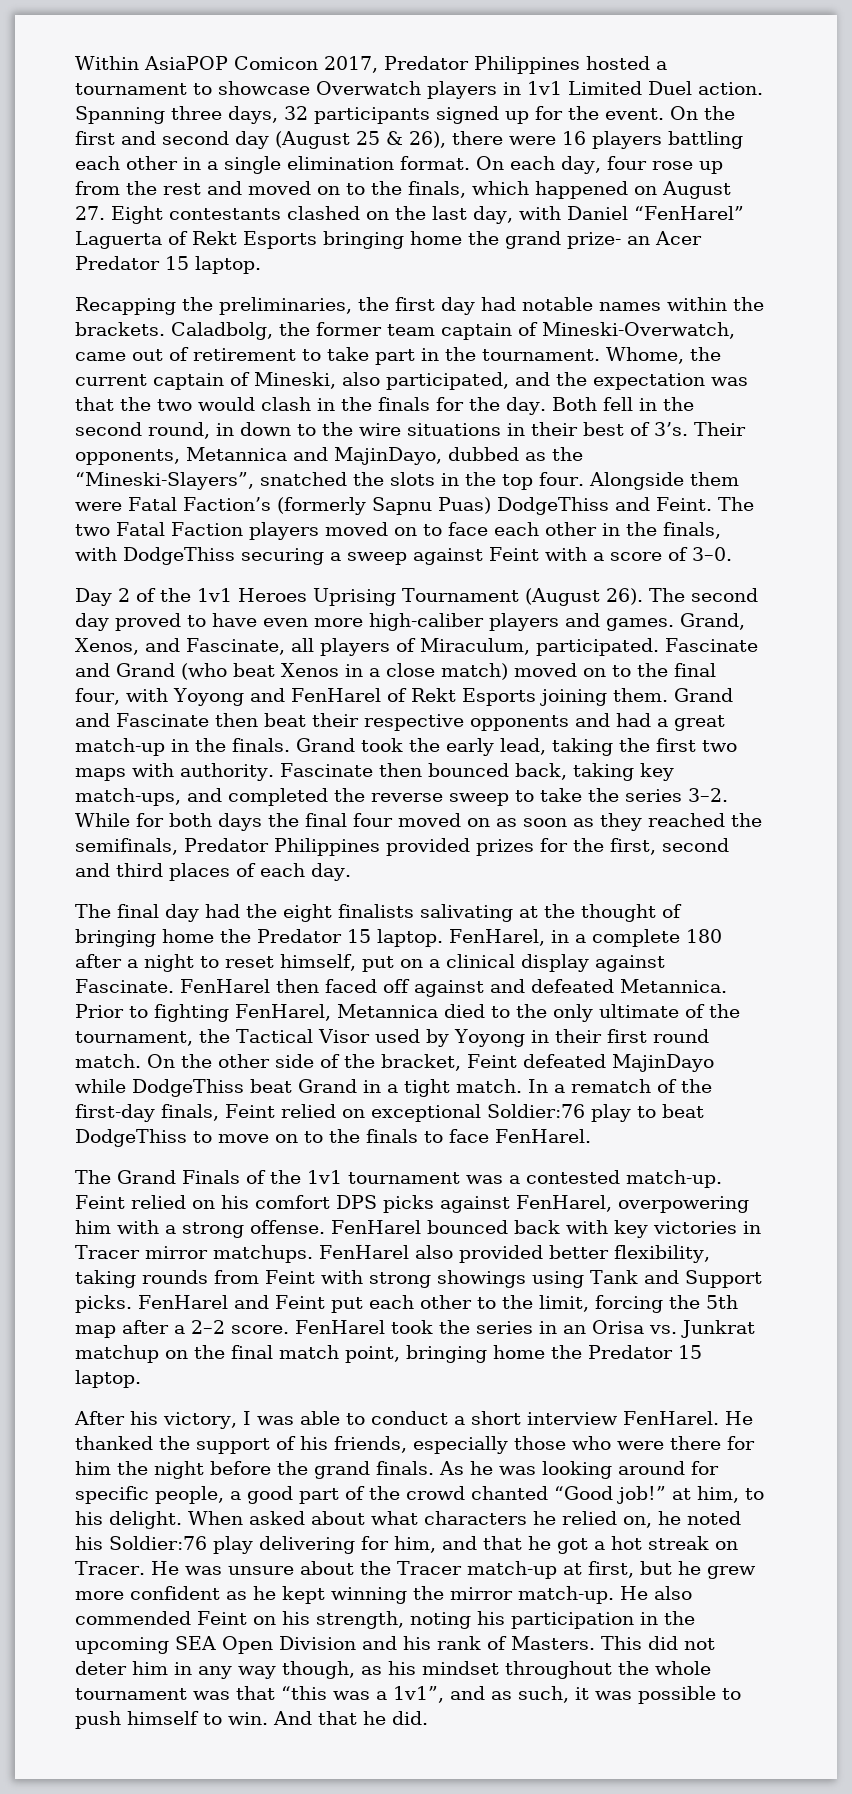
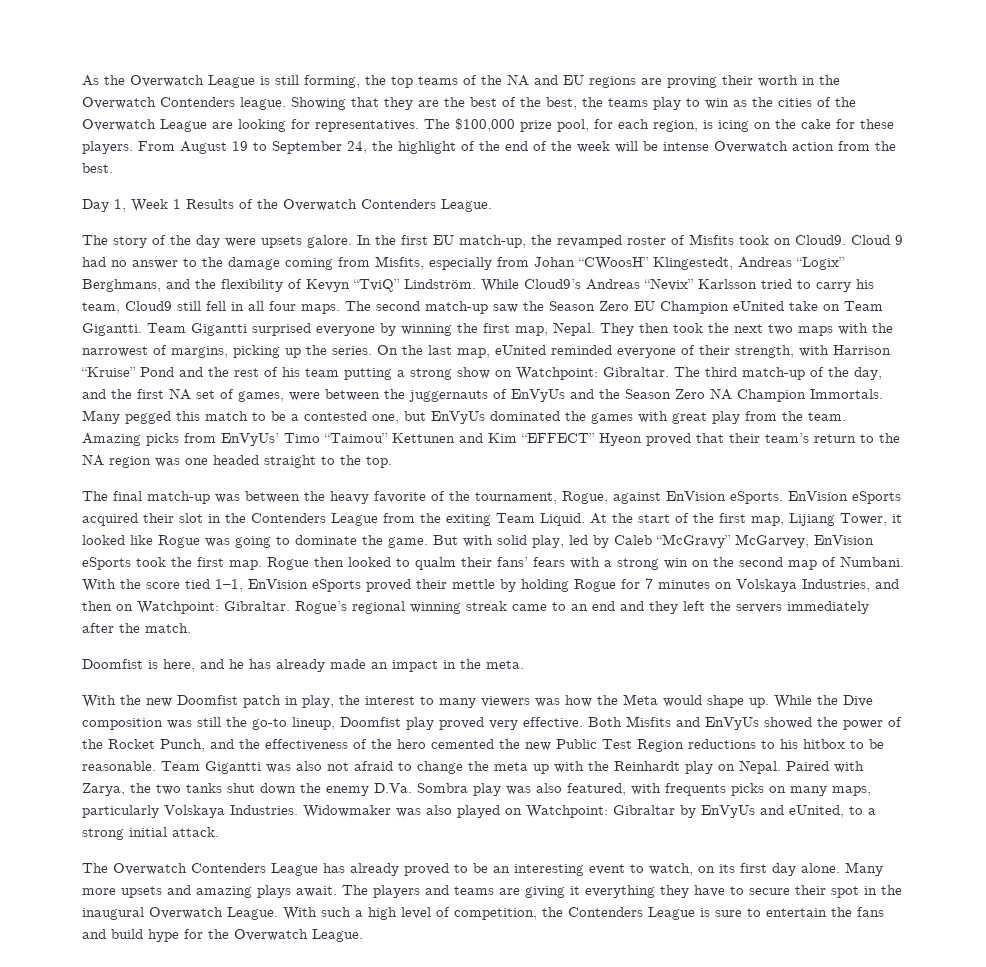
- Within AsiaPOP Comicon 2017, Predator Philippines hosted a tournament to showcase Overwatch players in 1v1 Limited Duel action. Spanning three days, 32 participants signed up for the event. On the first and second day (August 25 & 26), there were 16 players battling each other in a single elimination format. On each day, four rose up from the rest and moved on to the finals, which happened on August 27. Eight contestants clashed on the last day, with Daniel “FenHarel” Laguerta of Rekt Esports bringing home the grand prize- an Acer Predator 15 laptop.
- Recapping the preliminaries, the first day had notable names within the brackets. Caladbolg, the former team captain of Mineski-Overwatch, came out of retirement to take part in the tournament. Whome, the current captain of Mineski, also participated, and the expectation was that the two would clash in the finals for the day. Both fell in the second round, in down to the wire situations in their best of 3’s. Their opponents, Metannica and MajinDayo, dubbed as the “Mineski-Slayers”, snatched the slots in the top four. Alongside them were Fatal Faction’s (formerly Sapnu Puas) DodgeThiss and Feint. The two Fatal Faction players moved on to face each other in the finals, with DodgeThiss securing a sweep against Feint with a score of 3–0.
- Day 2 of the 1v1 Heroes Uprising Tournament (August 26). The second day proved to have even more high-caliber players and games. Grand, Xenos, and Fascinate, all players of Miraculum, participated. Fascinate and Grand (who beat Xenos in a close match) moved on to the final four, with Yoyong and FenHarel of Rekt Esports joining them. Grand and Fascinate then beat their respective opponents and had a great match-up in the finals. Grand took the early lead, taking the first two maps with authority. Fascinate then bounced back, taking key match-ups, and completed the reverse sweep to take the series 3–2. While for both days the final four moved on as soon as they reached the semifinals, Predator Philippines provided prizes for the first, second and third places of each day.
- The final day had the eight finalists salivating at the thought of bringing home the Predator 15 laptop. FenHarel, in a complete 180 after a night to reset himself, put on a clinical display against Fascinate. FenHarel then faced off against and defeated Metannica. Prior to fighting FenHarel, Metannica died to the only ultimate of the tournament, the Tactical Visor used by Yoyong in their first round match. On the other side of the bracket, Feint defeated MajinDayo while DodgeThiss beat Grand in a tight match. In a rematch of the first-day finals, Feint relied on exceptional Soldier:76 play to beat DodgeThiss to move on to the finals to face FenHarel.
- The Grand Finals of the 1v1 tournament was a contested match-up. Feint relied on his comfort DPS picks against FenHarel, overpowering him with a strong offense. FenHarel bounced back with key victories in Tracer mirror matchups. FenHarel also provided better flexibility, taking rounds from Feint with strong showings using Tank and Support picks. FenHarel and Feint put each other to the limit, forcing the 5th map after a 2–2 score. FenHarel took the series in an Orisa vs. Junkrat matchup on the final match point, bringing home the Predator 15 laptop.
- After his victory, I was able to conduct a short interview FenHarel. He thanked the support of his friends, especially those who were there for him the night before the grand finals. As he was looking around for specific people, a good part of the crowd chanted “Good job!” at him, to his delight. When asked about what characters he relied on, he noted his Soldier:76 play delivering for him, and that he got a hot streak on Tracer. He was unsure about the Tracer match-up at first, but he grew more confident as he kept winning the mirror match-up. He also commended Feint on his strength, noting his participation in the upcoming SEA Open Division and his rank of Masters. This did not deter him in any way though, as his mindset throughout the whole tournament was that “this was a 1v1”, and as such, it was possible to push himself to win. And that he did.
+ As the Overwatch League is still forming, the top teams of the NA and EU regions are proving their worth in the Overwatch Contenders league. Showing that they are the best of the best, the teams play to win as the cities of the Overwatch League are looking for representatives. The $100,000 prize pool, for each region, is icing on the cake for these players. From August 19 to September 24, the highlight of the end of the week will be intense Overwatch action from the best.
+ Day 1, Week 1 Results of the Overwatch Contenders League.
+ The story of the day were upsets galore. In the first EU match-up, the revamped roster of Misfits took on Cloud9. Cloud 9 had no answer to the damage coming from Misfits, especially from Johan “CWoosH” Klingestedt, Andreas “Logix” Berghmans, and the flexibility of Kevyn “TviQ” Lindström. While Cloud9’s Andreas “Nevix” Karlsson tried to carry his team, Cloud9 still fell in all four maps. The second match-up saw the Season Zero EU Champion eUnited take on Team Gigantti. Team Gigantti surprised everyone by winning the first map, Nepal. They then took the next two maps with the narrowest of margins, picking up the series. On the last map, eUnited reminded everyone of their strength, with Harrison “Kruise” Pond and the rest of his team putting a strong show on Watchpoint: Gibraltar. The third match-up of the day, and the first NA set of games, were between the juggernauts of EnVyUs and the Season Zero NA Champion Immortals. Many pegged this match to be a contested one, but EnVyUs dominated the games with great play from the team. Amazing picks from EnVyUs’ Timo “Taimou” Kettunen and Kim “EFFECT” Hyeon proved that their team’s return to the NA region was one headed straight to the top.
+ The final match-up was between the heavy favorite of the tournament, Rogue, against EnVision eSports. EnVision eSports acquired their slot in the Contenders League from the exiting Team Liquid. At the start of the first map, Lijiang Tower, it looked like Rogue was going to dominate the game. But with solid play, led by Caleb “McGravy” McGarvey, EnVision eSports took the first map. Rogue then looked to qualm their fans’ fears with a strong win on the second map of Numbani. With the score tied 1–1, EnVision eSports proved their mettle by holding Rogue for 7 minutes on Volskaya Industries, and then on Watchpoint: Gibraltar. Rogue’s regional winning streak came to an end and they left the servers immediately after the match.
+ Doomfist is here, and he has already made an impact in the meta.
+ With the new Doomfist patch in play, the interest to many viewers was how the Meta would shape up. While the Dive composition was still the go-to lineup, Doomfist play proved very effective. Both Misfits and EnVyUs showed the power of the Rocket Punch, and the effectiveness of the hero cemented the new Public Test Region reductions to his hitbox to be reasonable. Team Gigantti was also not afraid to change the meta up with the Reinhardt play on Nepal. Paired with Zarya, the two tanks shut down the enemy D.Va. Sombra play was also featured, with frequents picks on many maps, particularly Volskaya Industries. Widowmaker was also played on Watchpoint: Gibraltar by EnVyUs and eUnited, to a strong initial attack.
+ The Overwatch Contenders League has already proved to be an interesting event to watch, on its first day alone. Many more upsets and amazing plays await. The players and teams are giving it everything they have to secure their spot in the inaugural Overwatch League. With such a high level of competition, the Contenders League is sure to entertain the fans and build hype for the Overwatch League.

